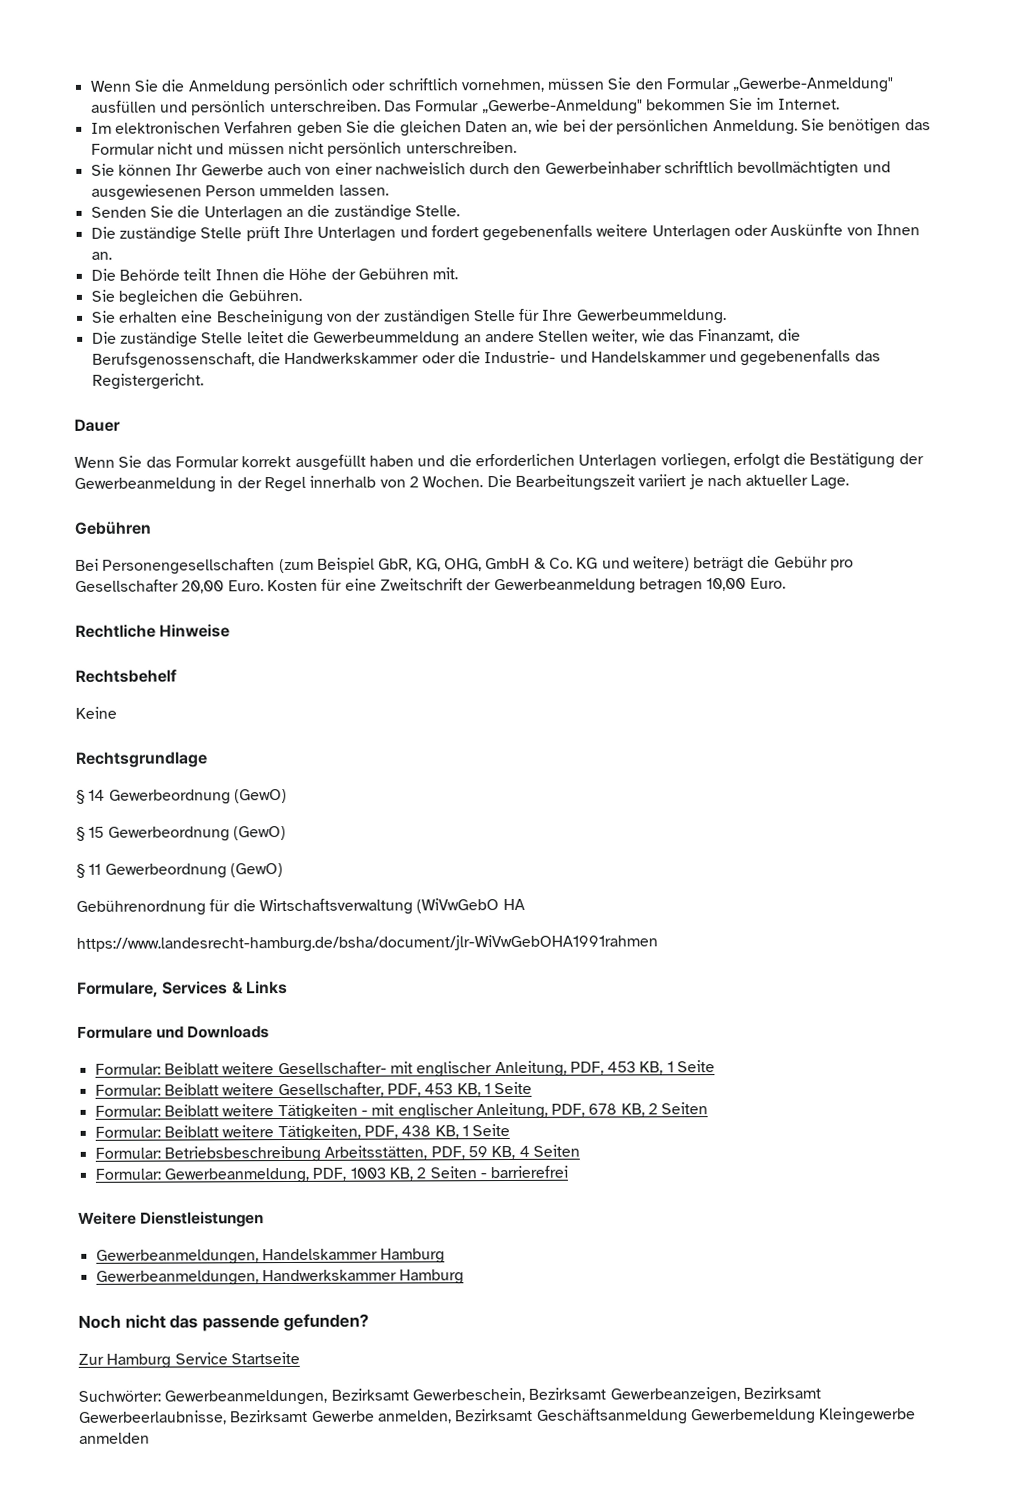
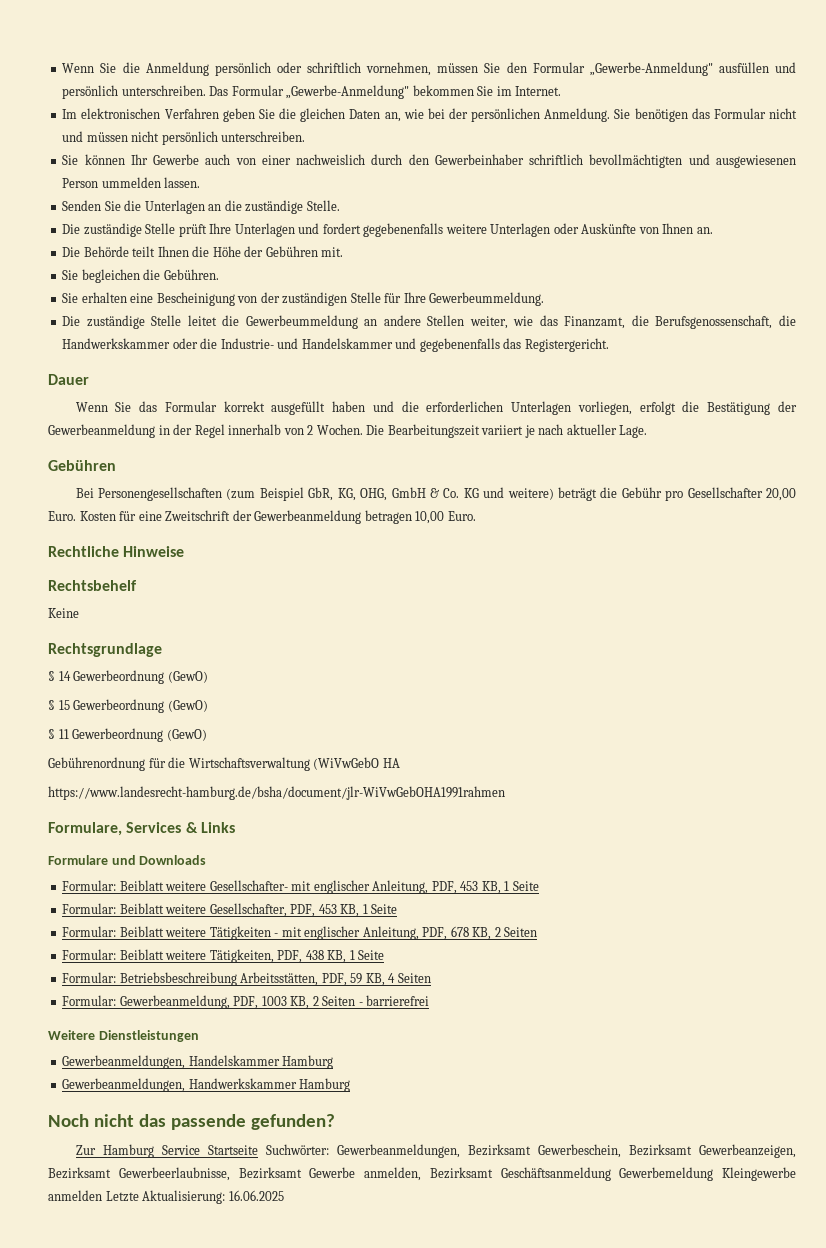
- Zur Hamburg Service Startseite
- Suchwörter: Gewerbeanmeldungen, Bezirksamt Gewerbeschein, Bezirksamt Gewerbeanzeigen, Bezirksamt Gewerbeerlaubnisse, Bezirksamt Gewerbe anmelden, Bezirksamt Geschäftsanmeldung Gewerbemeldung Kleingewerbe anmelden
+ Zur Hamburg Service Startseite Suchwörter: Gewerbeanmeldungen, Bezirksamt Gewerbeschein, Bezirksamt Gewerbeanzeigen, Bezirksamt Gewerbeerlaubnisse, Bezirksamt Gewerbe anmelden, Bezirksamt Geschäftsanmeldung Gewerbemeldung Kleingewerbe anmelden Letzte Aktualisierung: 16.06.2025

